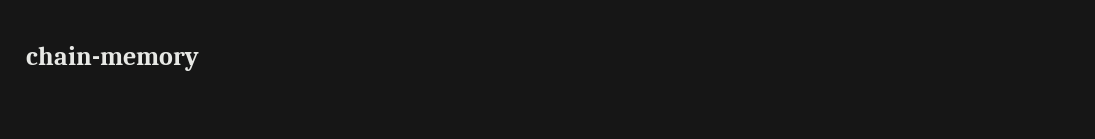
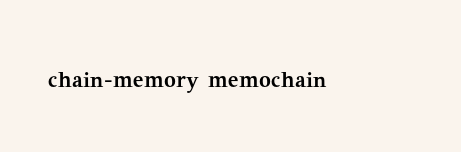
- chain-memory
+ chain-memory memochain

